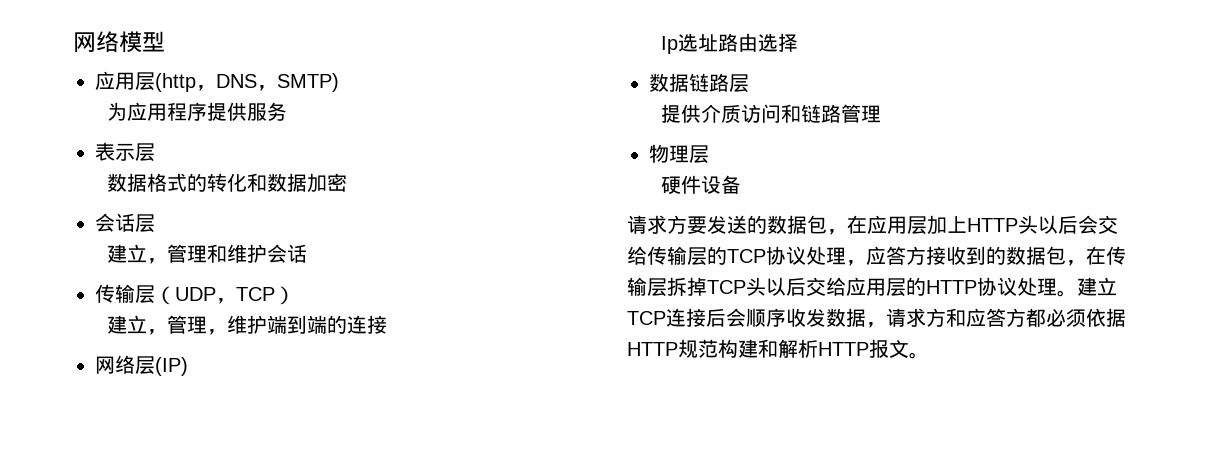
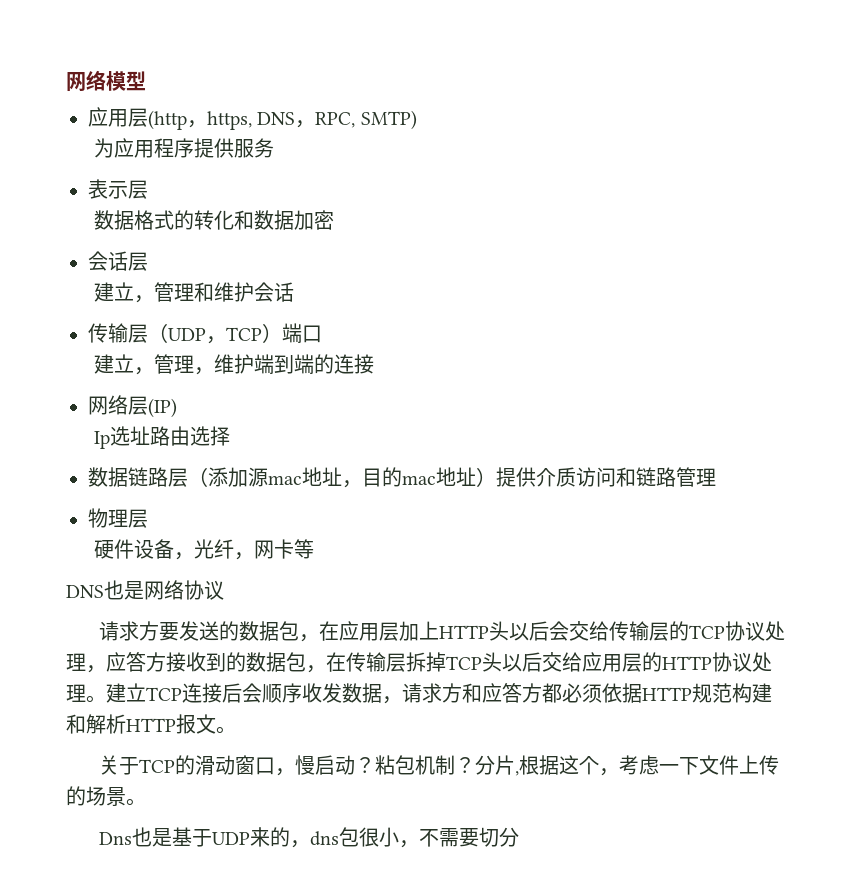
- 应用层(http，DNS，SMTP)
+ 应用层(http，https, DNS，RPC, SMTP)
- 传输层（UDP，TCP）
+ 传输层（UDP，TCP）端口
- 数据链路层
- 提供介质访问和链路管理
+ 数据链路层（添加源mac地址，目的mac地址）提供介质访问和链路管理
- 硬件设备
+ 硬件设备，光纤，网卡等
+ DNS也是网络协议
+ 关于TCP的滑动窗口，慢启动？粘包机制？分片,根据这个，考虑一下文件上传的场景。
+ Dns也是基于UDP来的，dns包很小，不需要切分

